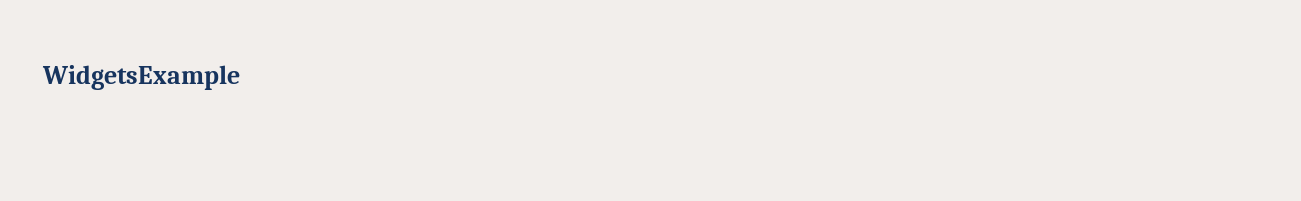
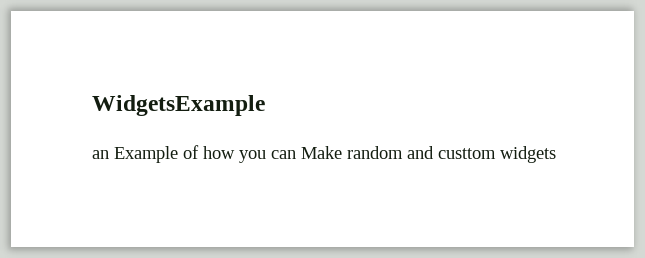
+ an Example of how you can Make random and custtom widgets

